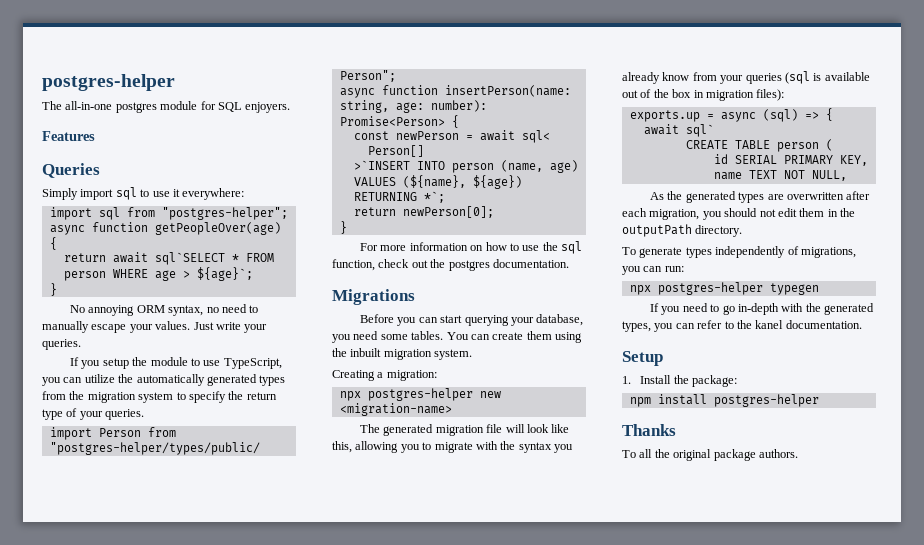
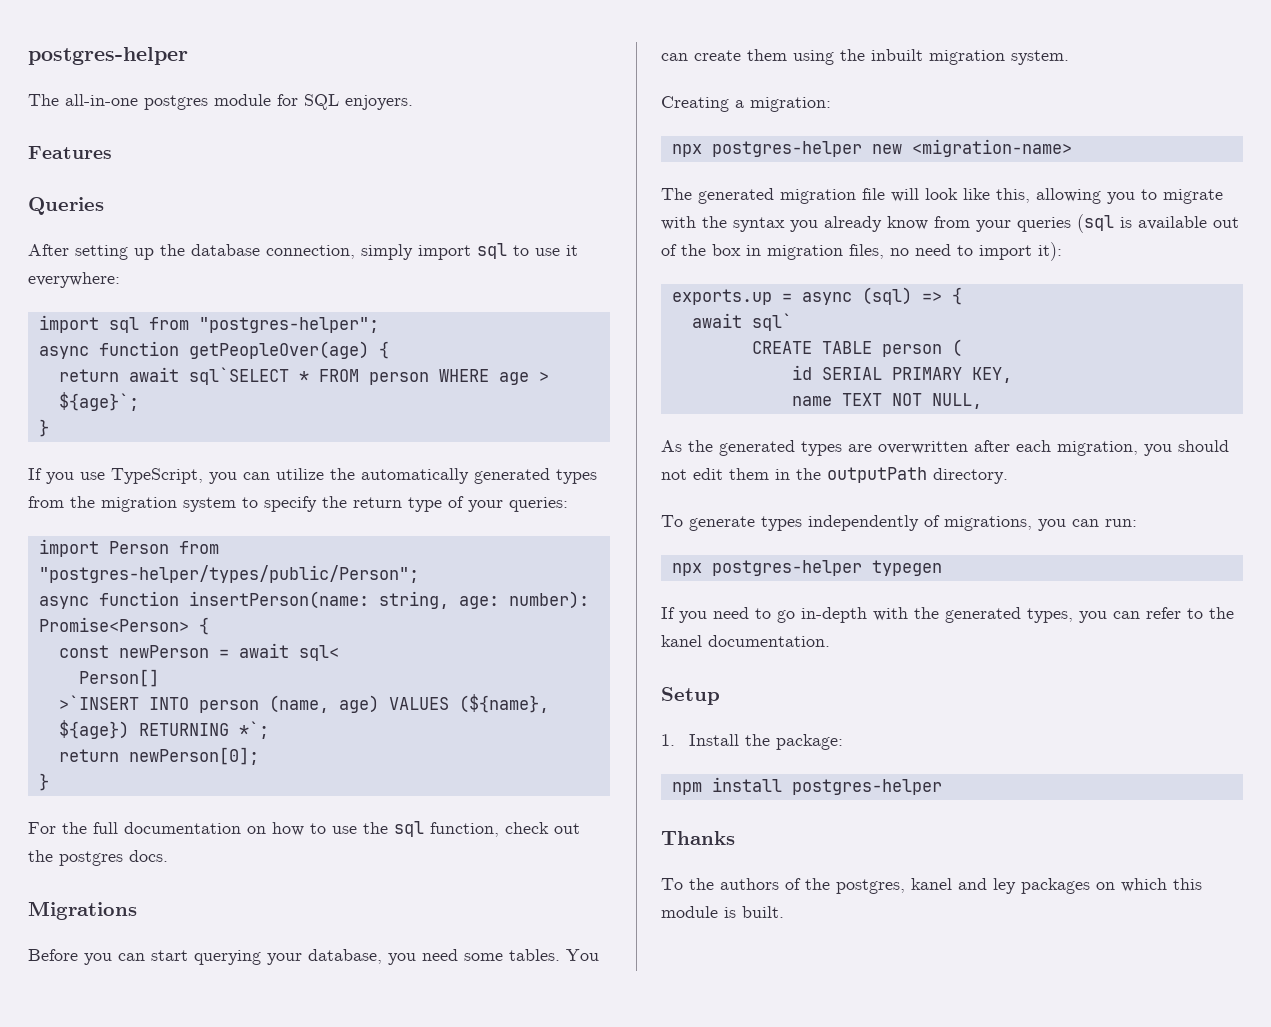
- Simply import sql to use it everywhere:
+ After setting up the database connection, simply import sql to use it everywhere:
- No annoying ORM syntax, no need to manually escape your values. Just write your queries.
- If you setup the module to use TypeScript, you can utilize the automatically generated types from the migration system to specify the return type of your queries.
+ If you use TypeScript, you can utilize the automatically generated types from the migration system to specify the return type of your queries:
- For more information on how to use the sql function, check out the postgres documentation.
+ For the full documentation on how to use the sql function, check out the postgres docs.
- The generated migration file will look like this, allowing you to migrate with the syntax you already know from your queries (sql is available out of the box in migration files):
+ The generated migration file will look like this, allowing you to migrate with the syntax you already know from your queries (sql is available out of the box in migration files, no need to import it):
- To all the original package authors.
+ To the authors of the postgres, kanel and ley packages on which this module is built.

